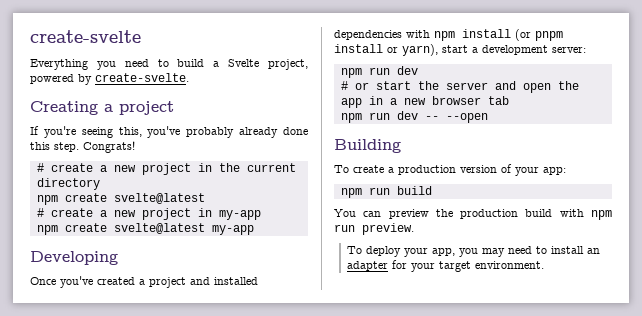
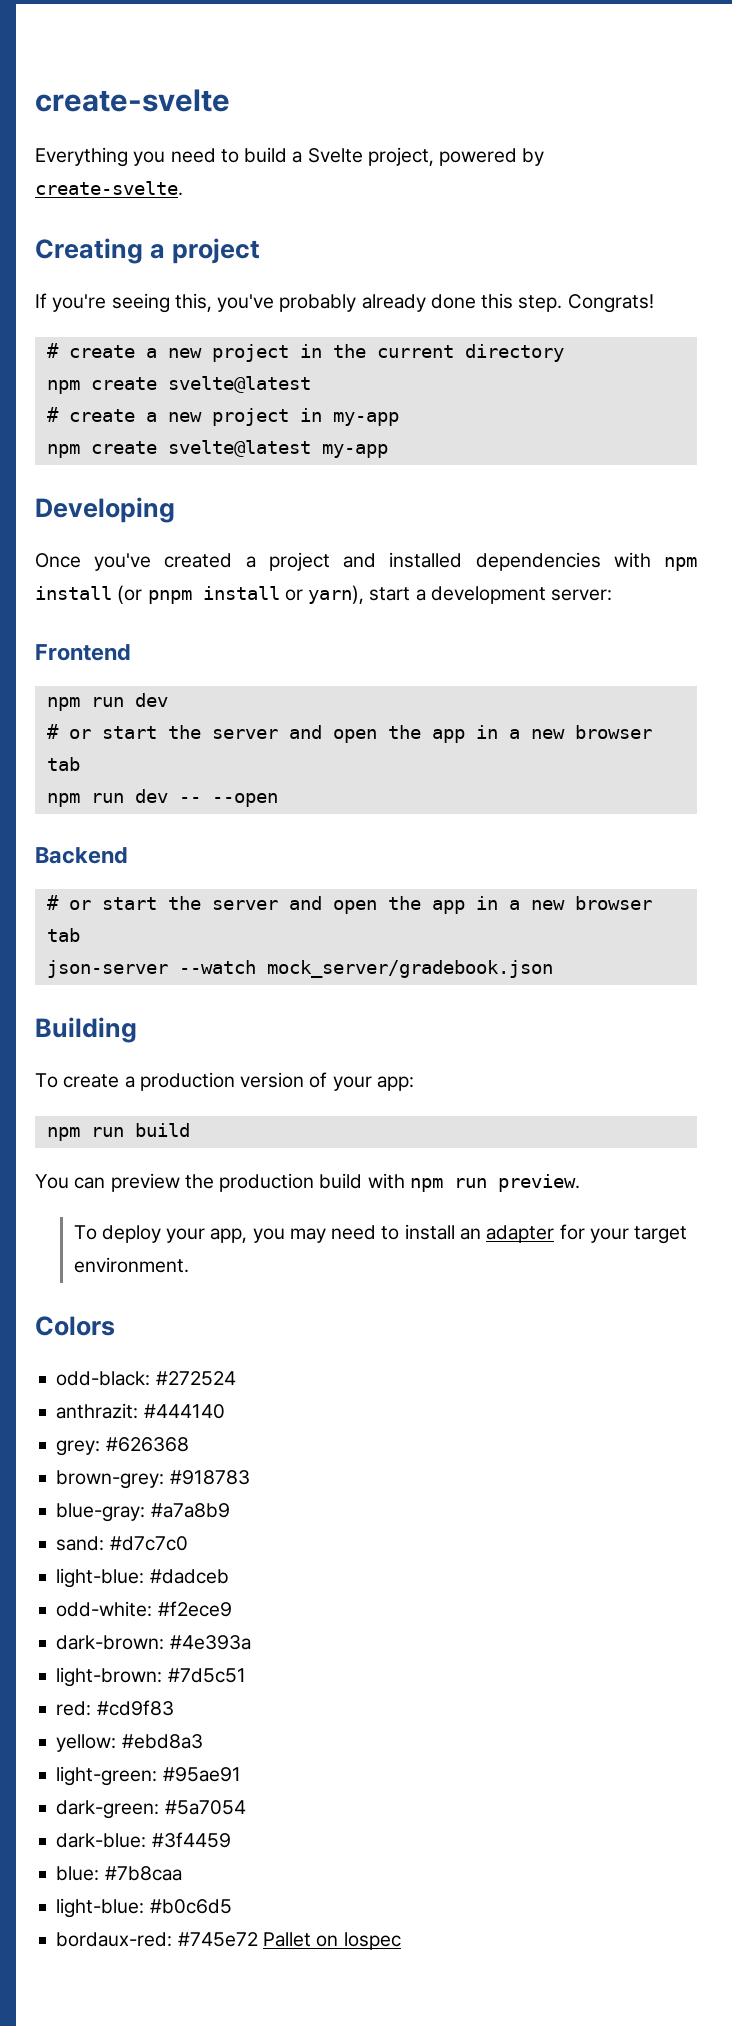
+ Frontend
+ Backend
+ # or start the server and open the app in a new browser tab
+ json-server --watch mock_server/gradebook.json
+ Colors
+ odd-black: #272524
+ anthrazit: #444140
+ grey: #626368
+ brown-grey: #918783
+ blue-gray: #a7a8b9
+ sand: #d7c7c0
+ light-blue: #dadceb
+ odd-white: #f2ece9
+ dark-brown: #4e393a
+ light-brown: #7d5c51
+ red: #cd9f83
+ yellow: #ebd8a3
+ light-green: #95ae91
+ dark-green: #5a7054
+ dark-blue: #3f4459
+ blue: #7b8caa
+ light-blue: #b0c6d5
+ bordaux-red: #745e72 Pallet on lospec

